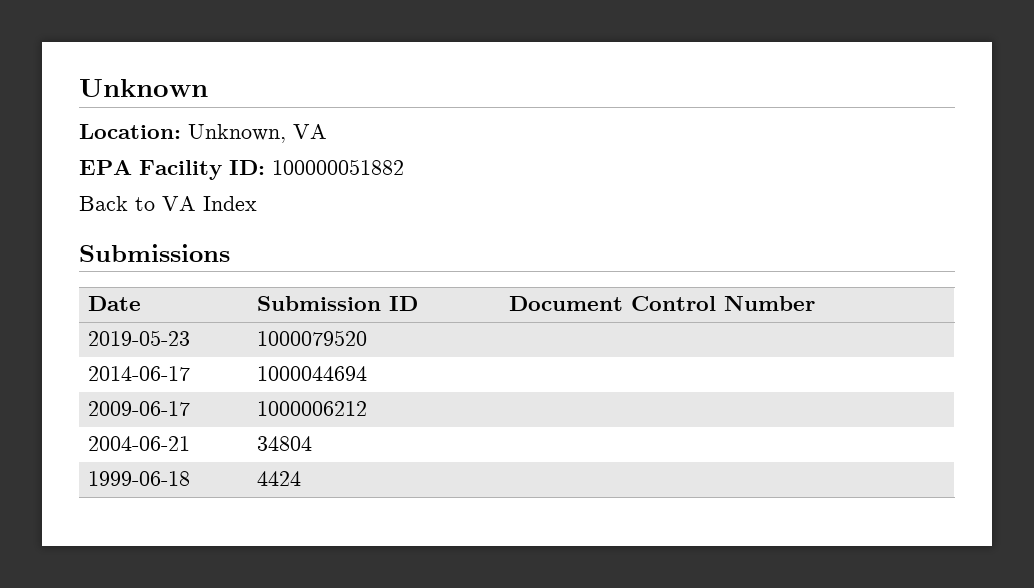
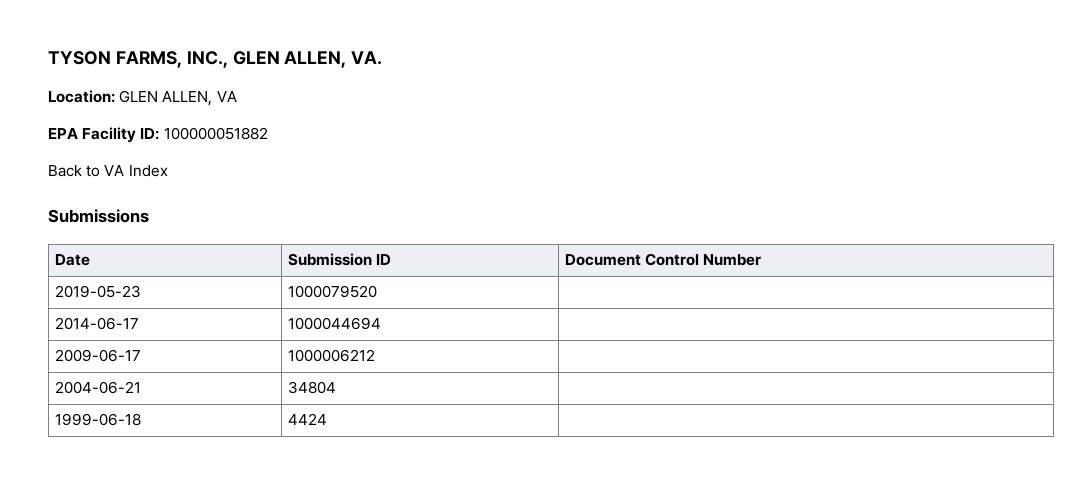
- Unknown
+ TYSON FARMS, INC., GLEN ALLEN, VA.
- Location: Unknown, VA
+ Location: GLEN ALLEN, VA

